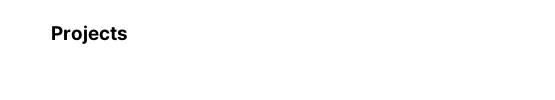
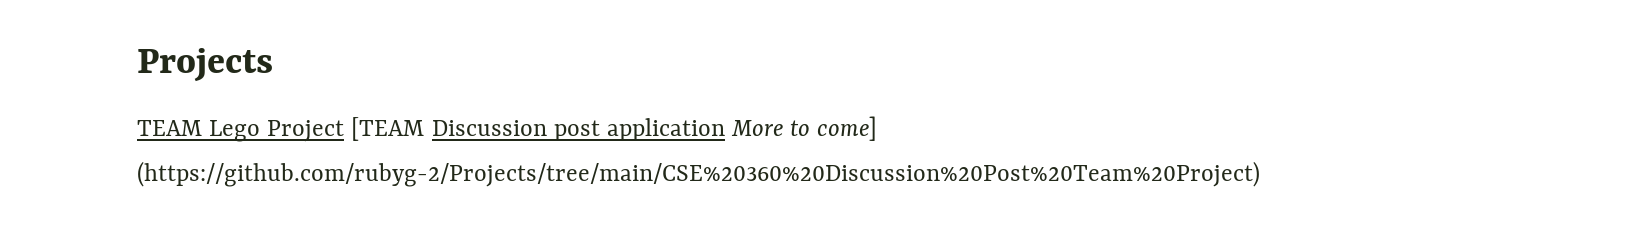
+ TEAM Lego Project [TEAM Discussion post application More to come] (https://github.com/rubyg-2/Projects/tree/main/CSE%20360%20Discussion%20Post%20Team%20Project)

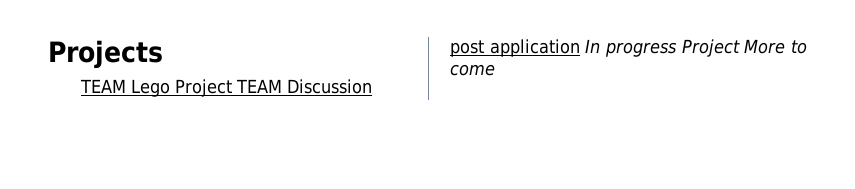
- TEAM Lego Project [TEAM Discussion post application More to come] (https://github.com/rubyg-2/Projects/tree/main/CSE%20360%20Discussion%20Post%20Team%20Project)
+ TEAM Lego Project TEAM Discussion post application In progress Project More to come

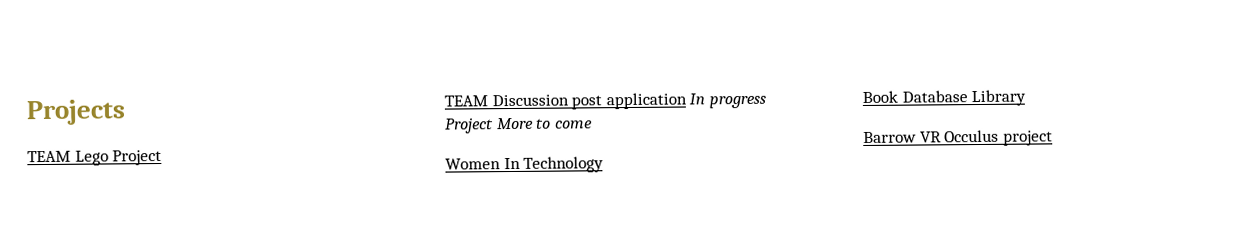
- TEAM Lego Project TEAM Discussion post application In progress Project More to come
+ TEAM Lego Project
+ TEAM Discussion post application In progress Project More to come
+ Women In Technology
+ Book Database Library
+ Barrow VR Occulus project

